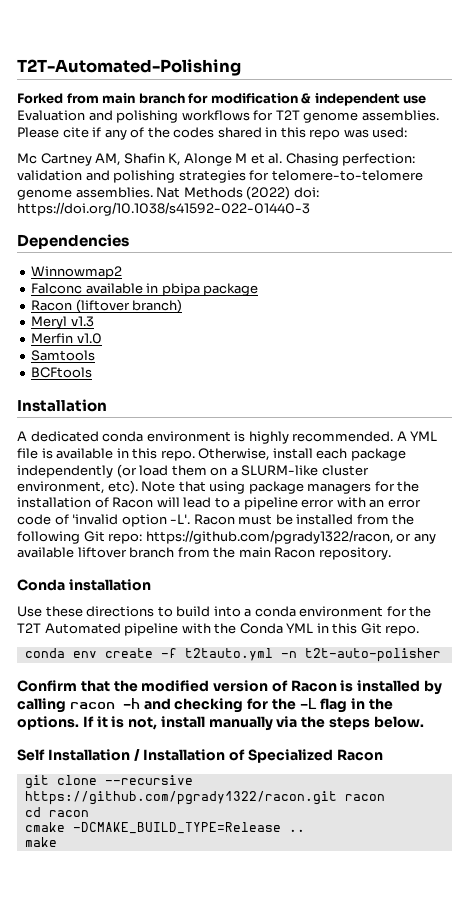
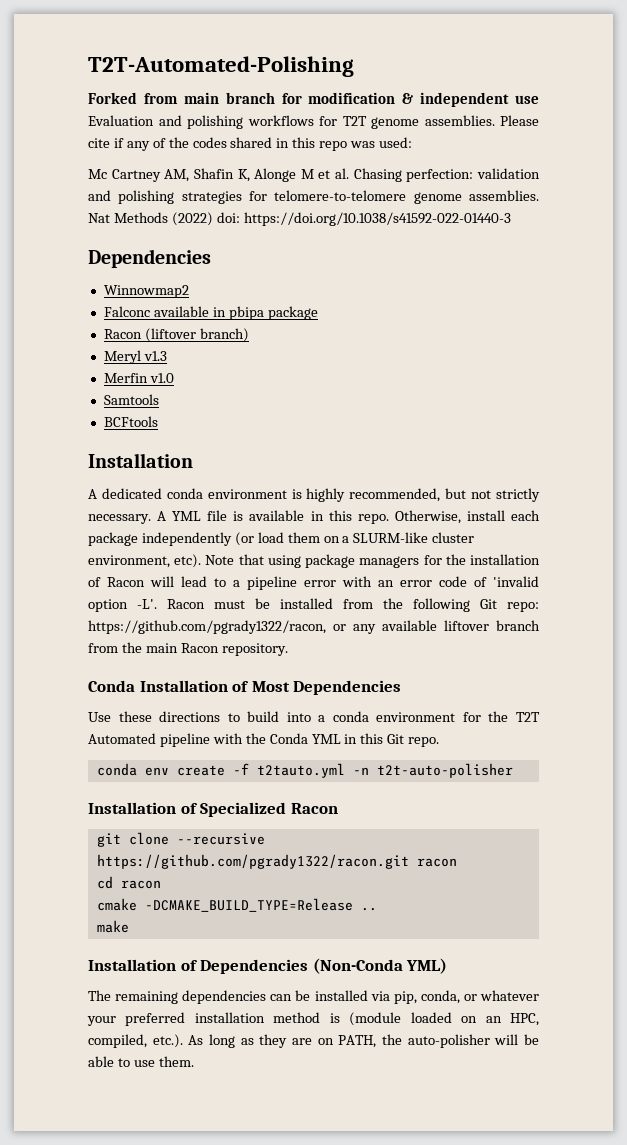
- A dedicated conda environment is highly recommended.
+ A dedicated conda environment is highly recommended, but not strictly necessary.
- Conda installation
+ Conda Installation of Most Dependencies
- Confirm that the modified version of Racon is installed by calling racon -h and checking for the -L flag in the options. If it is not, install manually via the steps below.
- Self Installation / Installation of Specialized Racon
+ Installation of Specialized Racon
+ Installation of Dependencies (Non-Conda YML)
+ The remaining dependencies can be installed via pip, conda, or whatever your preferred installation method is (module loaded on an HPC, compiled, etc.). As long as they are on PATH, the auto-polisher will be able to use them.

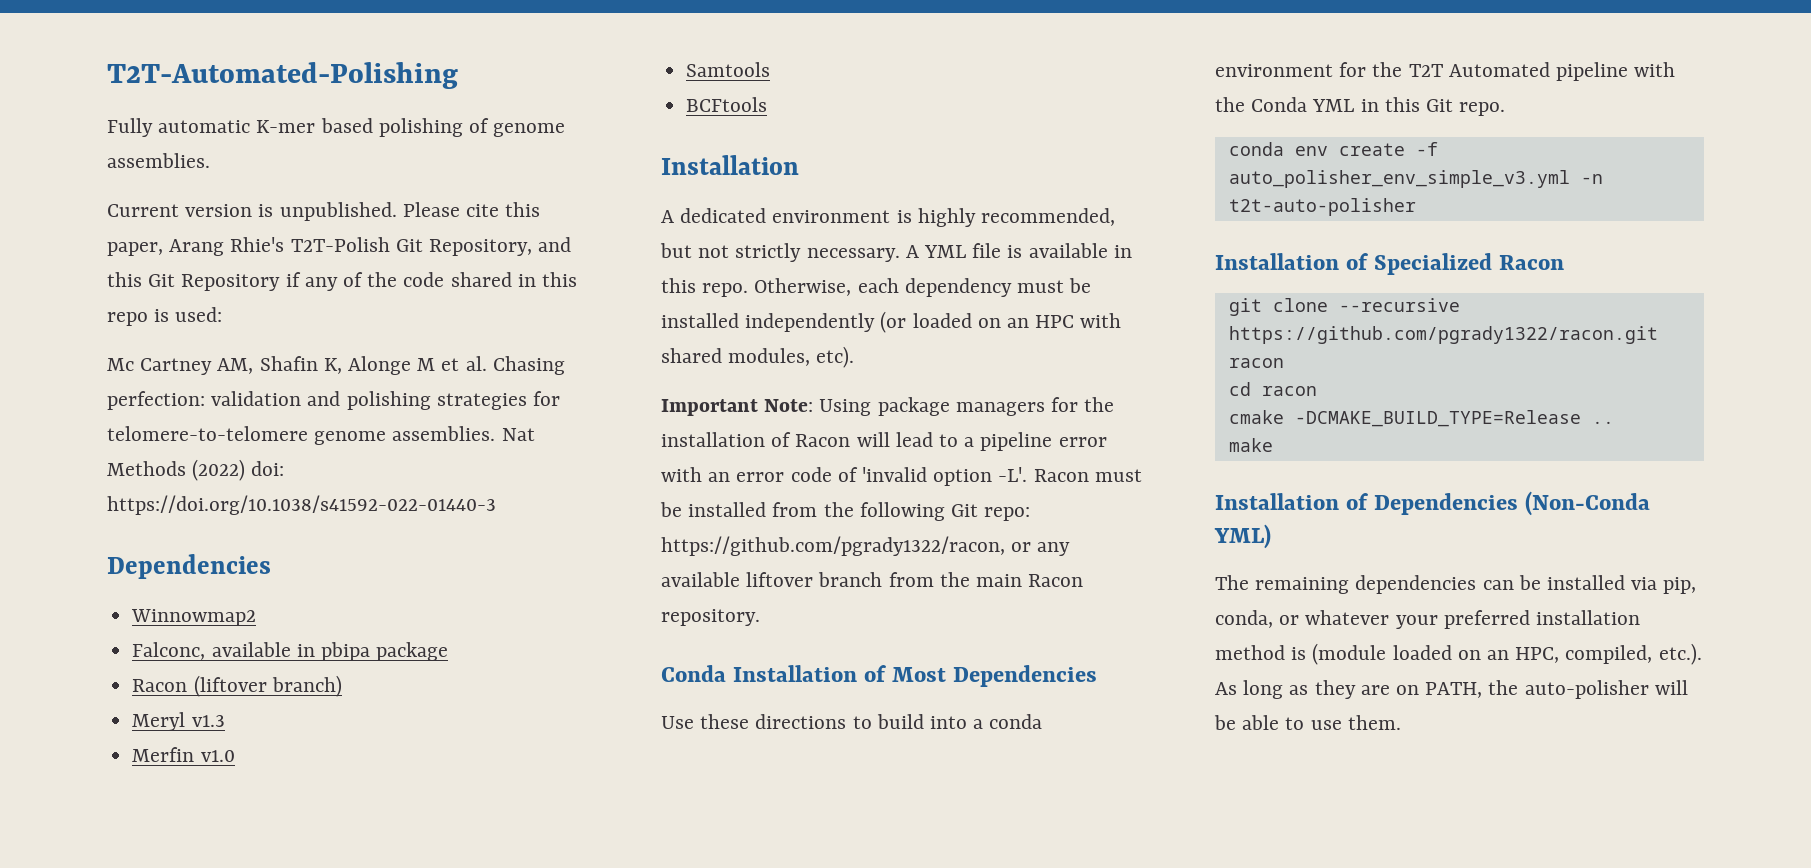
- Forked from main branch for modification & independent use Evaluation and polishing workflows for T2T genome assemblies. Please cite if any of the codes shared in this repo was used:
+ Fully automatic K-mer based polishing of genome assemblies.
+ Current version is unpublished. Please cite this paper, Arang Rhie's T2T-Polish Git Repository, and this Git Repository if any of the code shared in this repo is used:
- Falconc available in pbipa package
+ Falconc, available in pbipa package
- A dedicated conda environment is highly recommended, but not strictly necessary.
+ A dedicated environment is highly recommended, but not strictly necessary.
- Otherwise, install each package independently (or load them on a SLURM-like cluster environment, etc). Note that using package managers for the installation of Racon will lead to a pipeline error with an error code of 'invalid option -L'.
+ Otherwise, each dependency must be installed independently (or loaded on an HPC with shared modules, etc).
+ Important Note: Using package managers for the installation of Racon will lead to a pipeline error with an error code of 'invalid option -L'.
- conda env create -f t2tauto.yml -n t2t-auto-polisher
+ conda env create -f auto_polisher_env_simple_v3.yml -n t2t-auto-polisher

